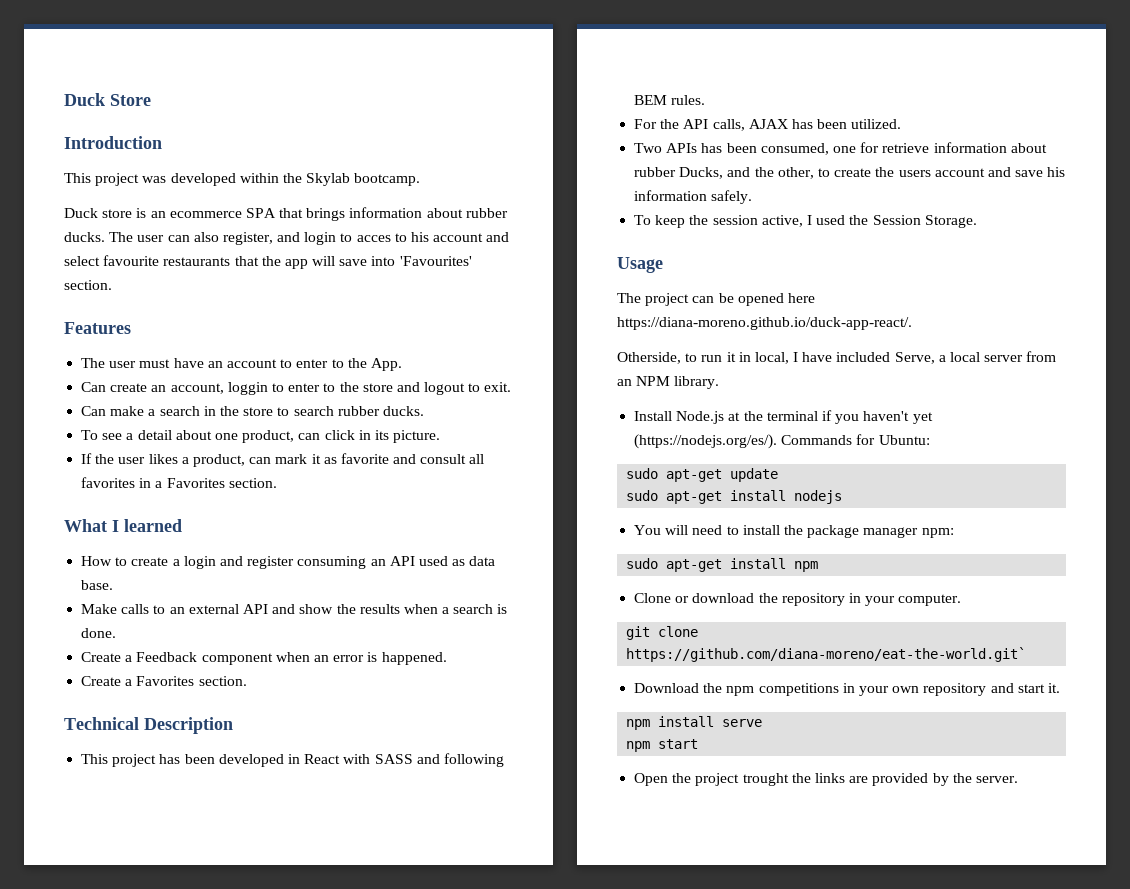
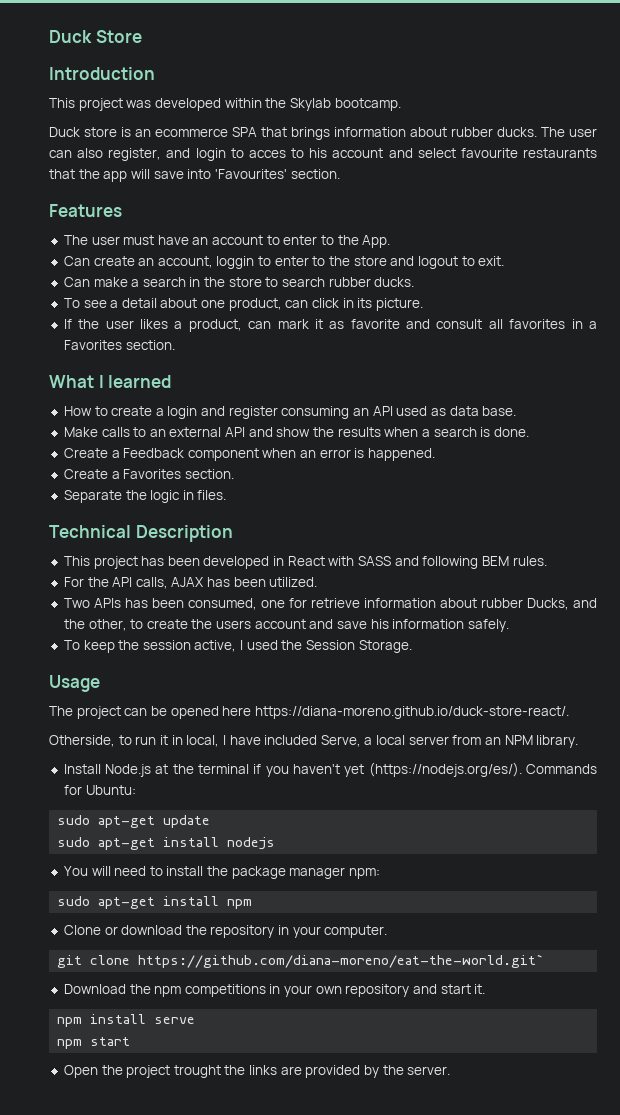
+ Separate the logic in files.
- The project can be opened here https://diana-moreno.github.io/duck-app-react/.
+ The project can be opened here https://diana-moreno.github.io/duck-store-react/.

